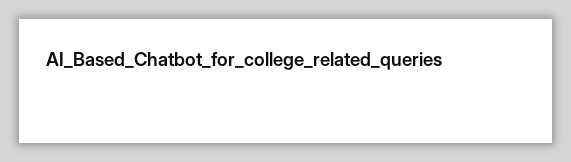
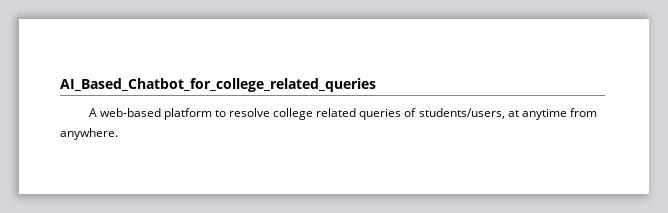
+ A web-based platform to resolve college related queries of students/users, at anytime from anywhere.

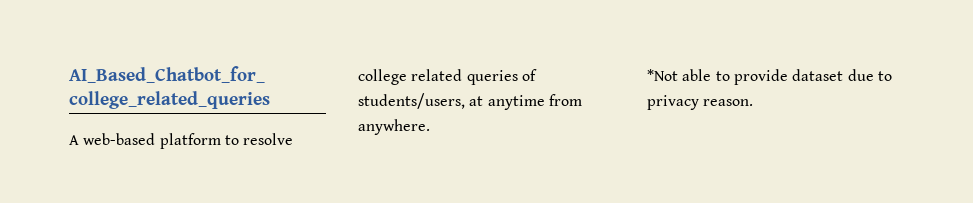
+ *Not able to provide dataset due to privacy reason.

